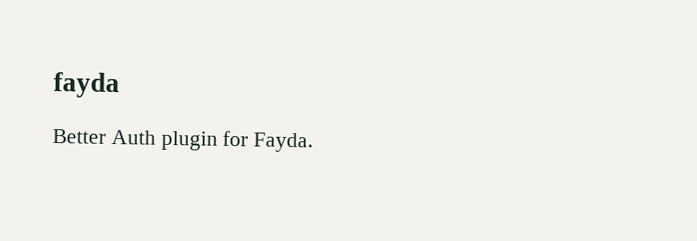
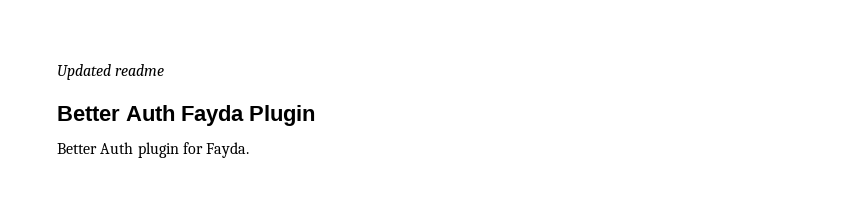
- fayda
+ Updated readme
+ Better Auth Fayda Plugin

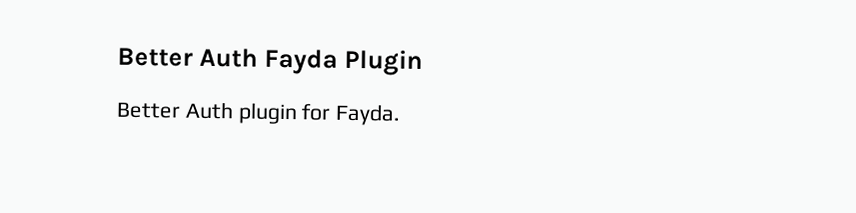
- Updated readme

